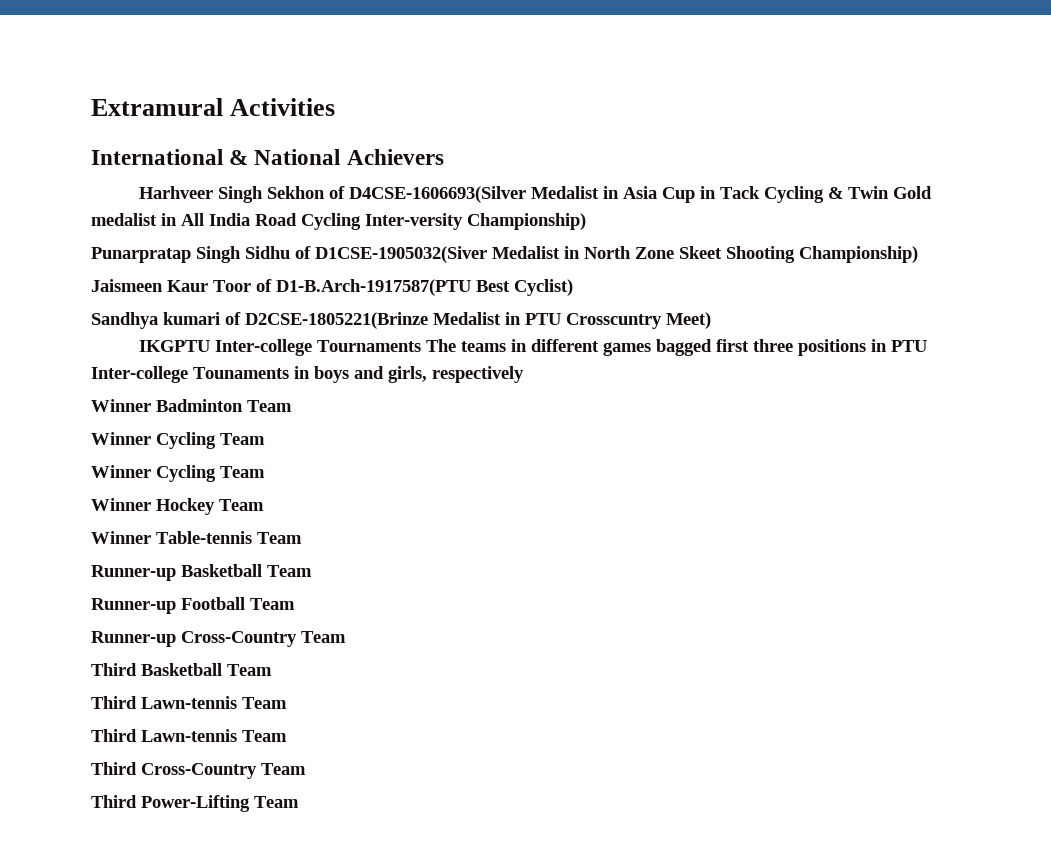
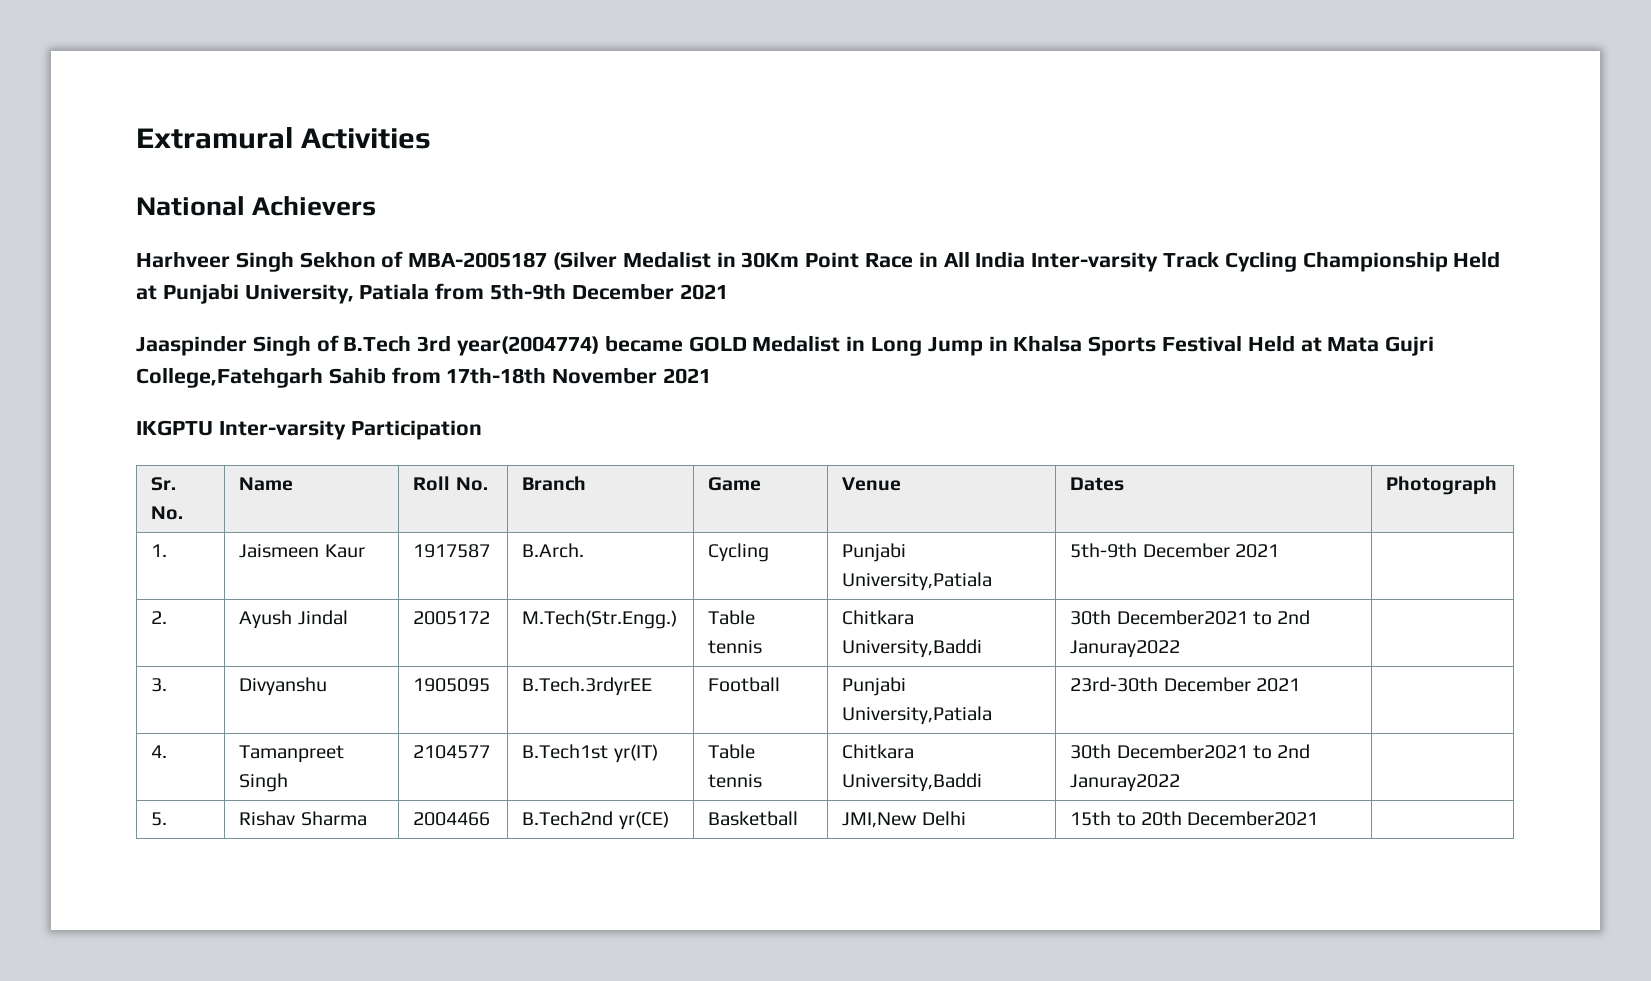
- International & National Achievers
+ National Achievers
- Harhveer Singh Sekhon of D4CSE-1606693(Silver Medalist in Asia Cup in Tack Cycling & Twin Gold medalist in All India Road Cycling Inter-versity Championship)
- Punarpratap Singh Sidhu of D1CSE-1905032(Siver Medalist in North Zone Skeet Shooting Championship)
- Jaismeen Kaur Toor of D1-B.Arch-1917587(PTU Best Cyclist)
- Sandhya kumari of D2CSE-1805221(Brinze Medalist in PTU Crosscuntry Meet)
- IKGPTU Inter-college Tournaments The teams in different games bagged first three positions in PTU Inter-college Tounaments in boys and girls, respectively
- Winner Badminton Team
- Winner Cycling Team
- Winner Cycling Team
- Winner Hockey Team
- Winner Table-tennis Team
- Runner-up Basketball Team
- Runner-up Football Team
- Runner-up Cross-Country Team
- Third Basketball Team
- Third Lawn-tennis Team
- Third Lawn-tennis Team
- Third Cross-Country Team
- Third Power-Lifting Team
+ Harhveer Singh Sekhon of MBA-2005187 (Silver Medalist in 30Km Point Race in All India Inter-varsity Track Cycling Championship Held at Punjabi University, Patiala from 5th-9th December 2021
+ Jaaspinder Singh of B.Tech 3rd year(2004774) became GOLD Medalist in Long Jump in Khalsa Sports Festival Held at Mata Gujri College,Fatehgarh Sahib from 17th-18th November 2021
+ IKGPTU Inter-varsity Participation
+ Sr. No. | Name | Roll No. | Branch | Game | Venue | Dates | Photograph
+ 1. | Jaismeen Kaur | 1917587 | B.Arch. | Cycling | Punjabi University,Patiala | 5th-9th December 2021 |
+ 2. | Ayush Jindal | 2005172 | M.Tech(Str.Engg.) | Table tennis | Chitkara University,Baddi | 30th December2021 to 2nd Januray2022 |
+ 3. | Divyanshu | 1905095 | B.Tech.3rdyrEE | Football | Punjabi University,Patiala | 23rd-30th December 2021 |
+ 4. | Tamanpreet Singh | 2104577 | B.Tech1st yr(IT) | Table tennis | Chitkara University,Baddi | 30th December2021 to 2nd Januray2022 |
+ 5. | Rishav Sharma | 2004466 | B.Tech2nd yr(CE) | Basketball | JMI,New Delhi | 15th to 20th December2021 |

